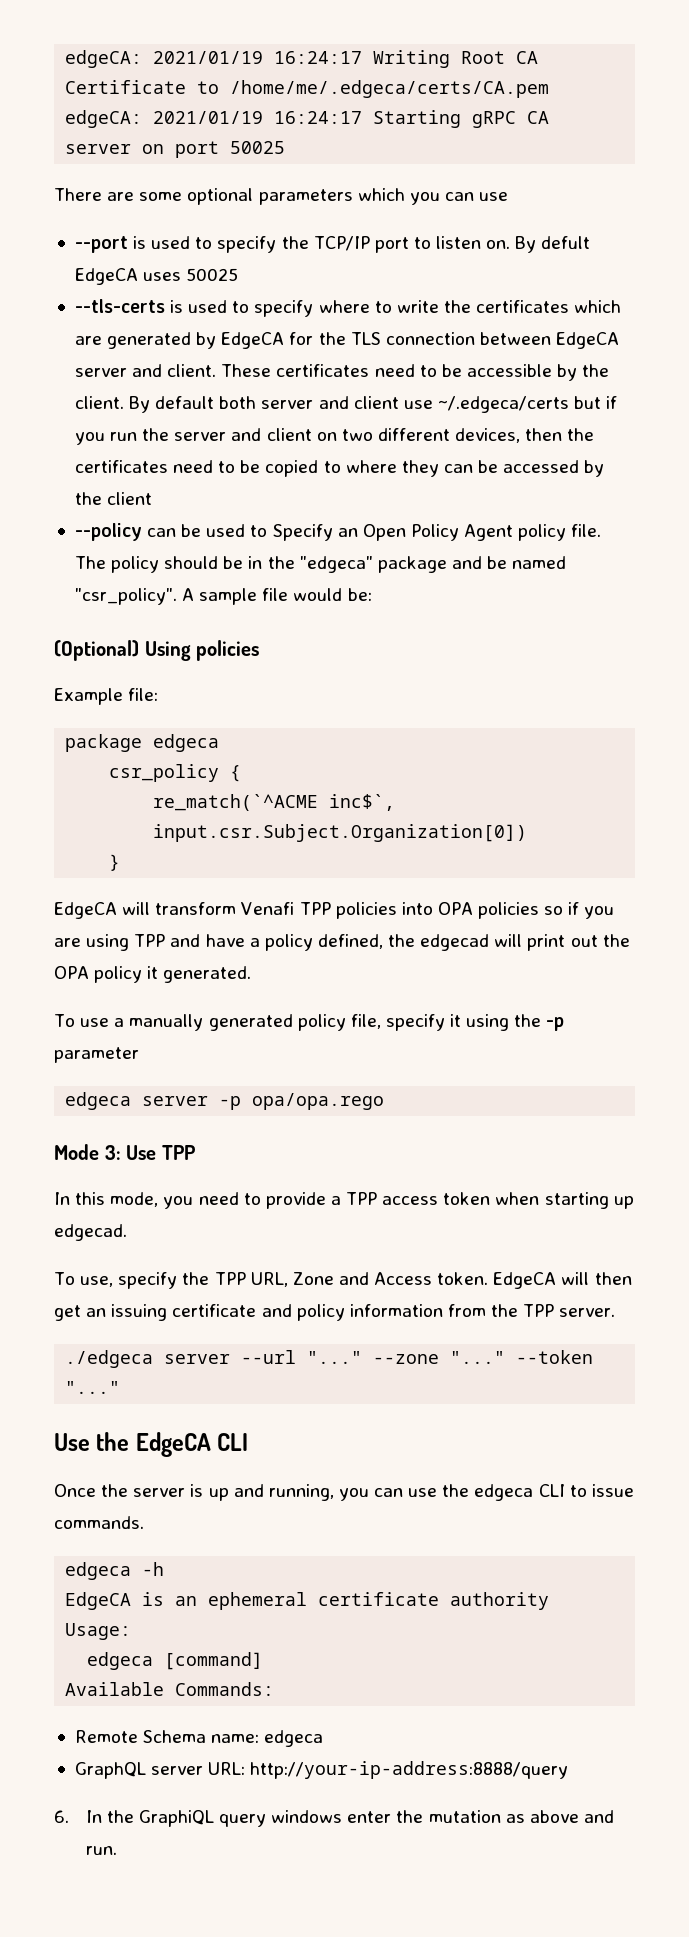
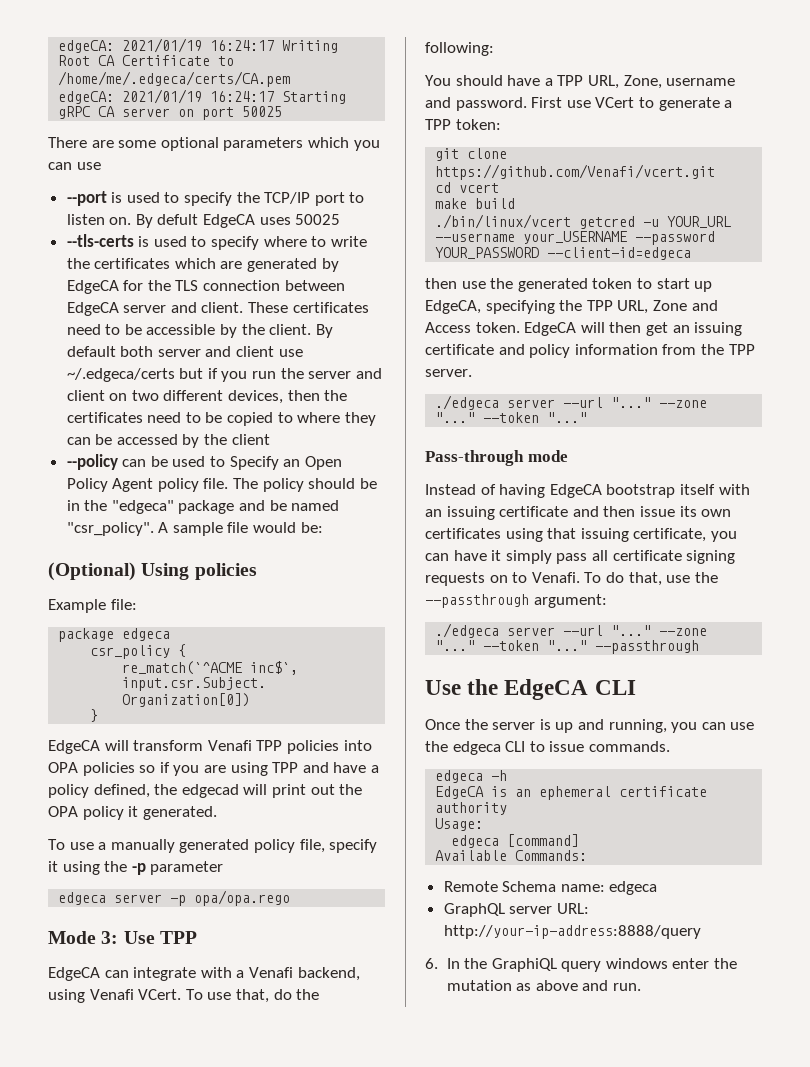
- In this mode, you need to provide a TPP access token when starting up edgecad.
- To use, specify the TPP URL, Zone and Access token.
+ EdgeCA can integrate with a Venafi backend, using Venafi VCert. To use that, do the following:
+ You should have a TPP URL, Zone, username and password. First use VCert to generate a TPP token:
+ git clone https://github.com/Venafi/vcert.git
+ cd vcert
+ make build
+ ./bin/linux/vcert getcred -u YOUR_URL --username your_USERNAME --password YOUR_PASSWORD --client-id=edgeca
+ then use the generated token to start up EdgeCA, specifying the TPP URL, Zone and Access token.
+ Pass-through mode
+ Instead of having EdgeCA bootstrap itself with an issuing certificate and then issue its own certificates using that issuing certificate, you can have it simply pass all certificate signing requests on to Venafi. To do that, use the --passthrough argument:
+ ./edgeca server --url "..." --zone "..." --token "..." --passthrough

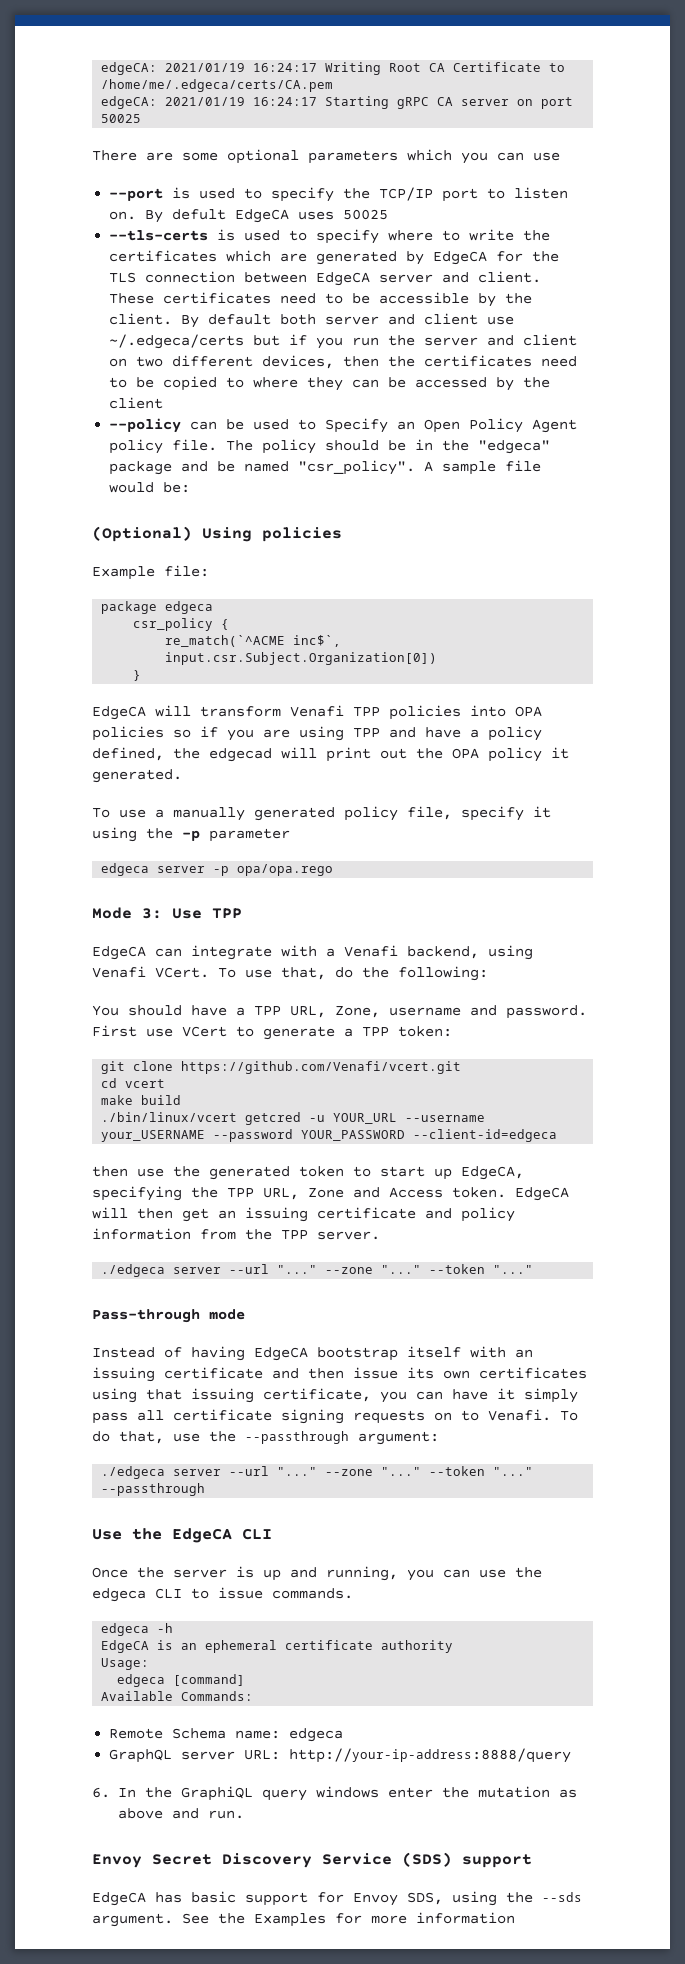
+ Envoy Secret Discovery Service (SDS) support
+ EdgeCA has basic support for Envoy SDS, using the --sds argument. See the Examples for more information

